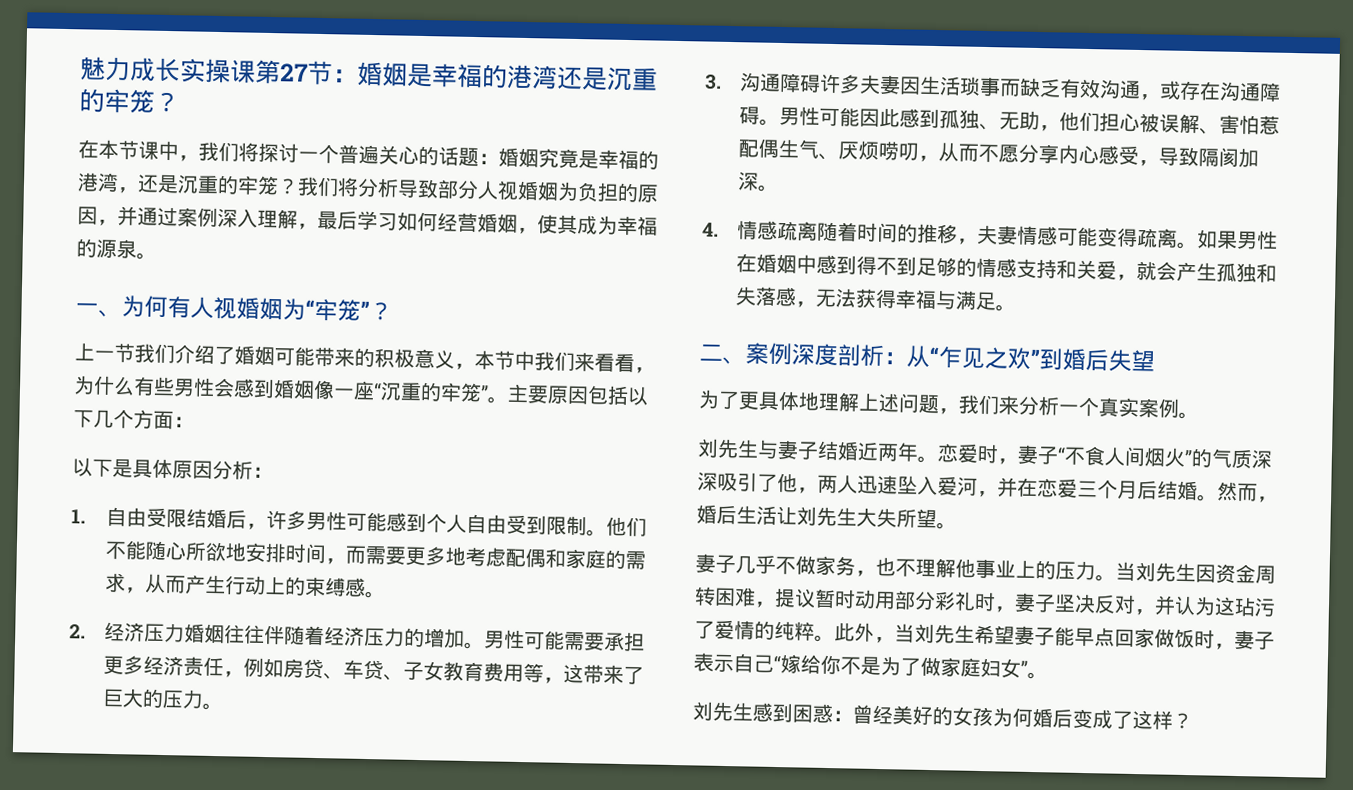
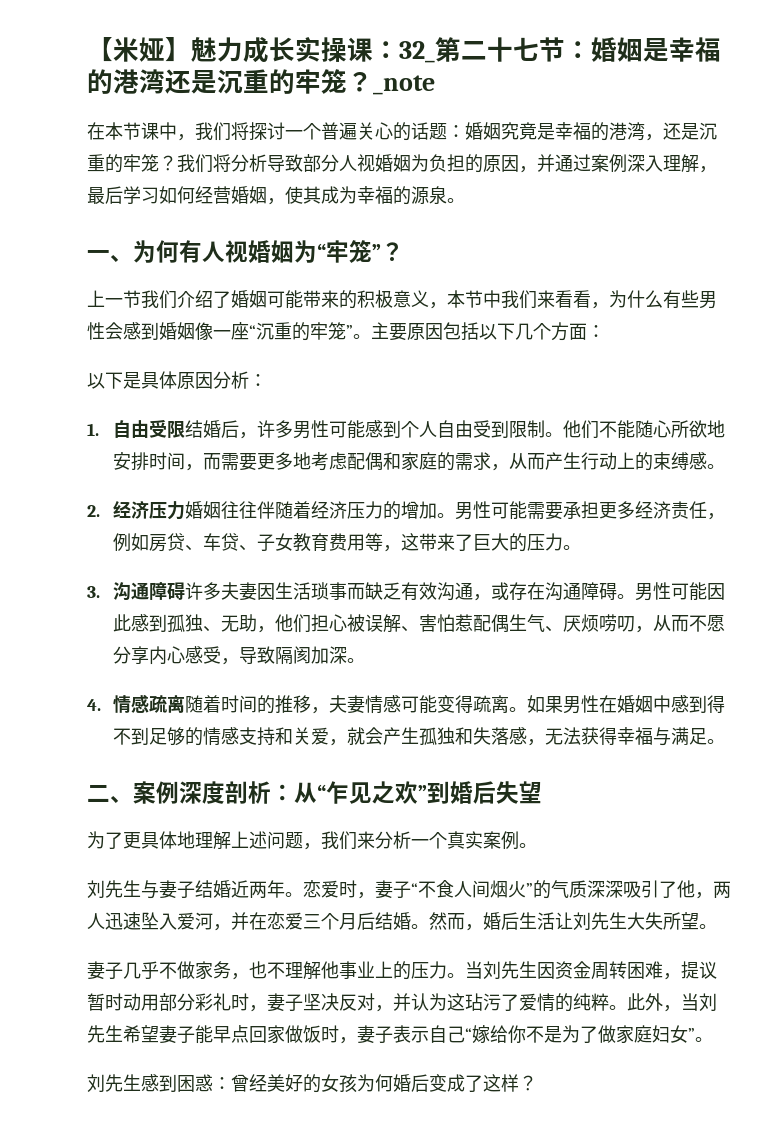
- 魅力成长实操课第27节：婚姻是幸福的港湾还是沉重的牢笼？
+ 【米娅】魅力成长实操课：32_第二十七节：婚姻是幸福的港湾还是沉重的牢笼？_note

